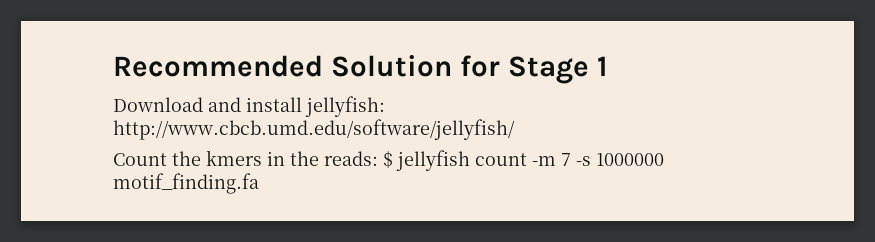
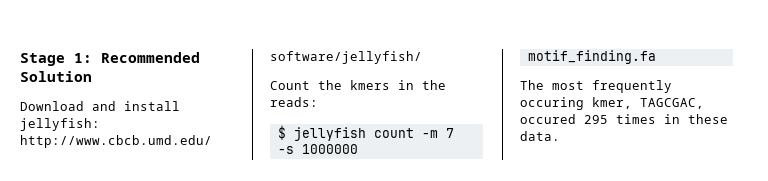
- Recommended Solution for Stage 1
+ Stage 1: Recommended Solution
- Count the kmers in the reads: $ jellyfish count -m 7 -s 1000000 motif_finding.fa
+ Count the kmers in the reads:
+ $ jellyfish count -m 7 -s 1000000 motif_finding.fa
+ The most frequently occuring kmer, TAGCGAC, occured 295 times in these data.

